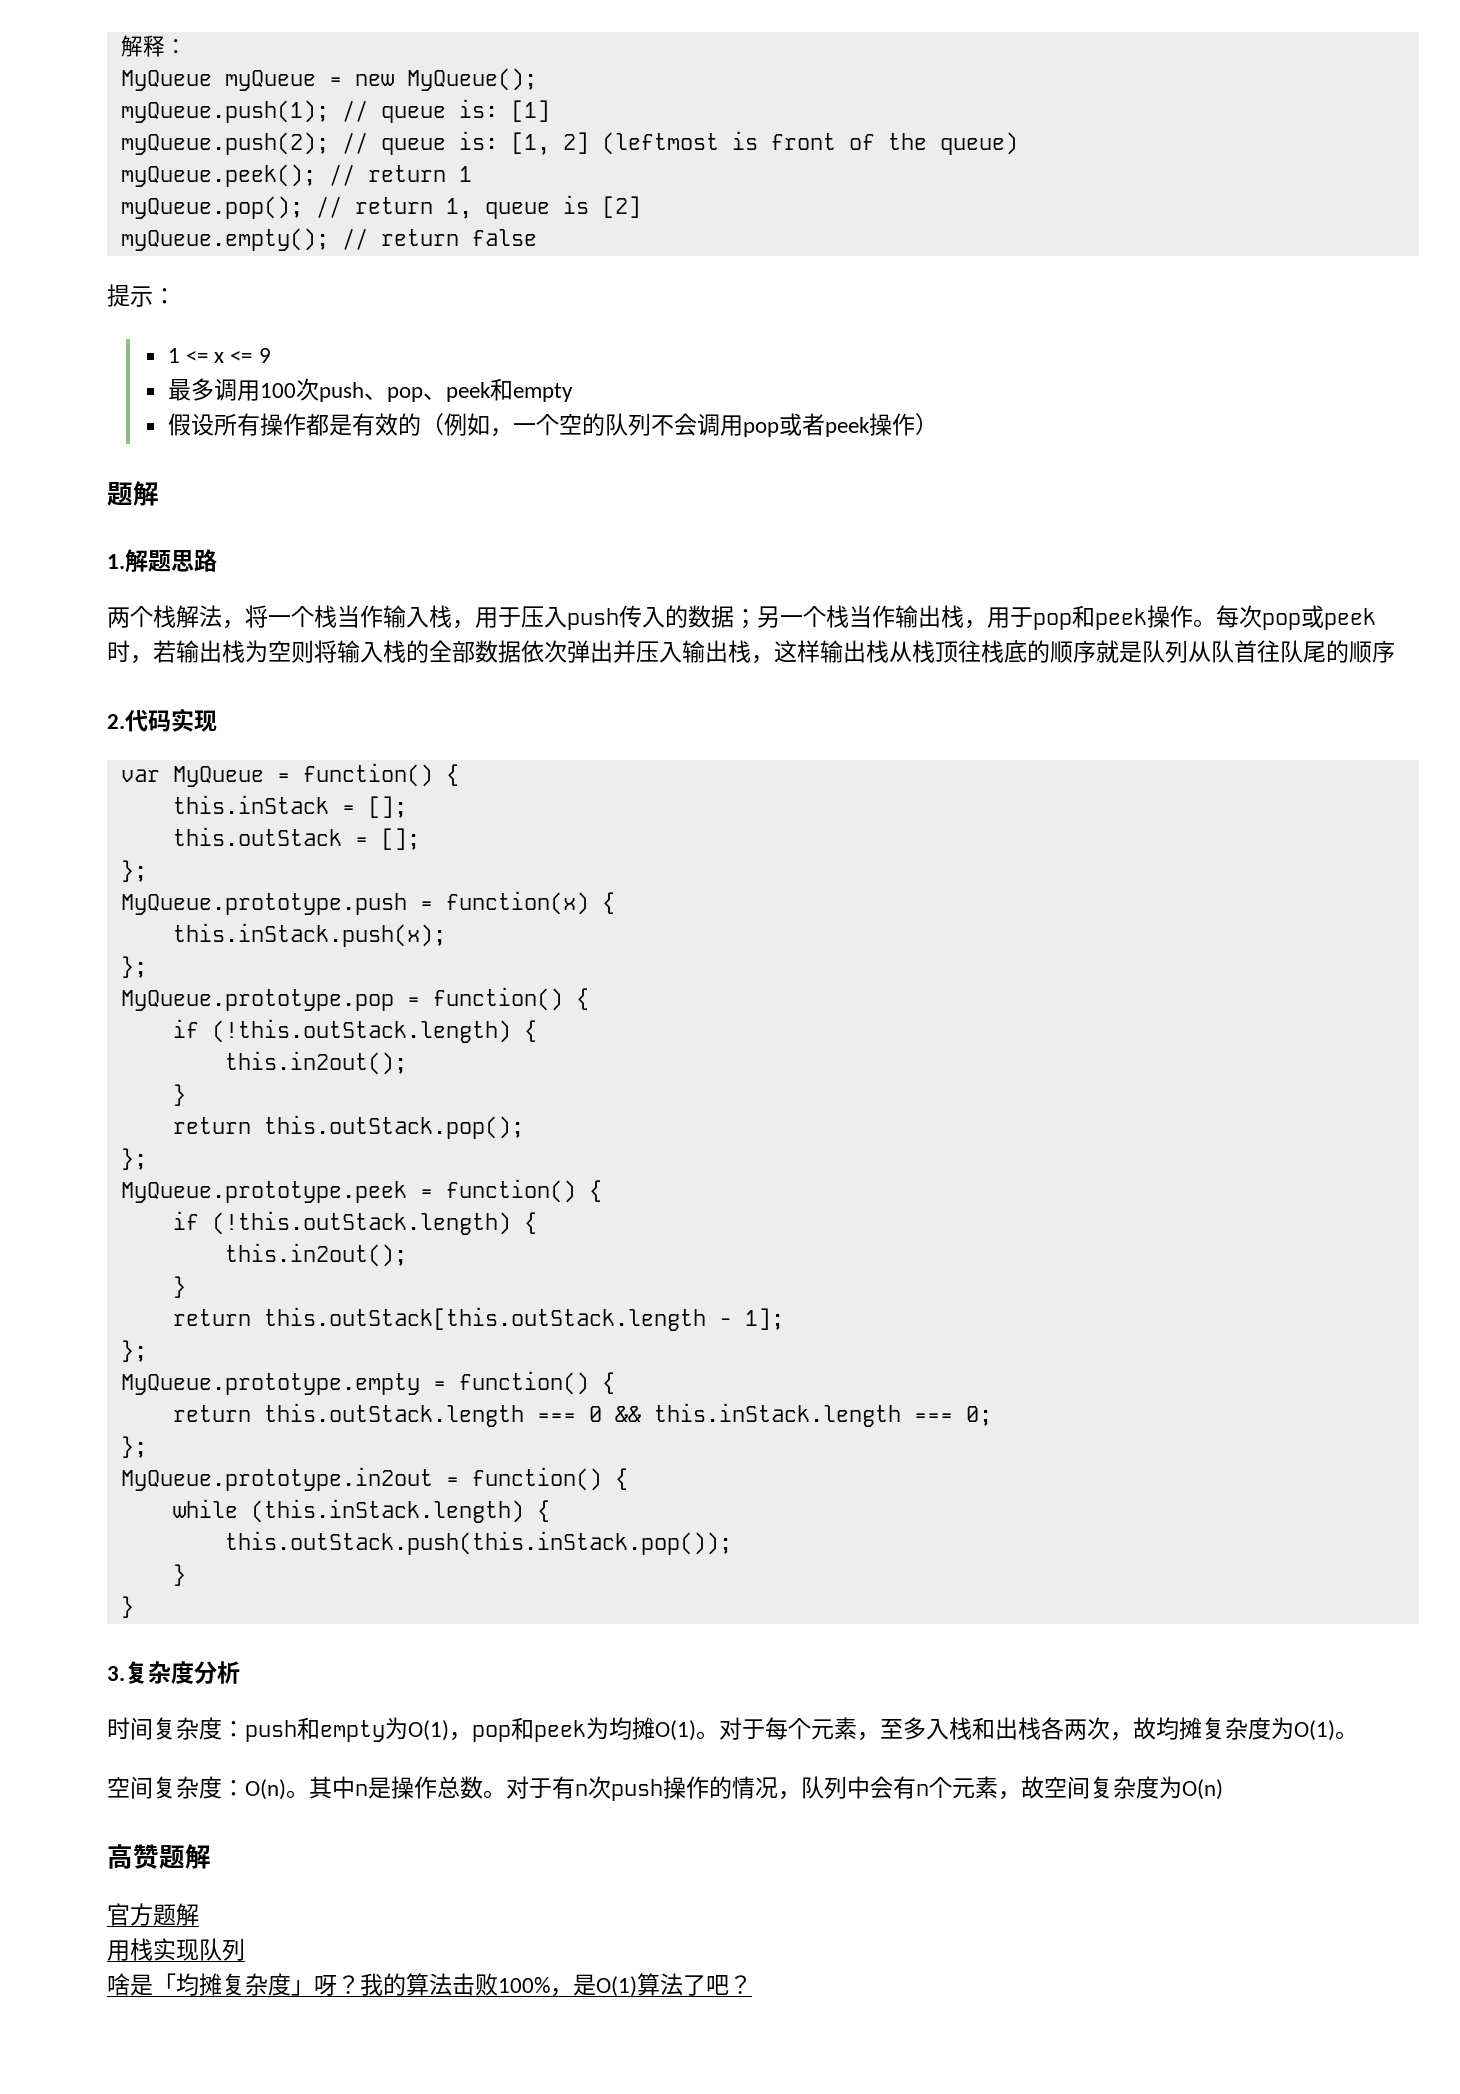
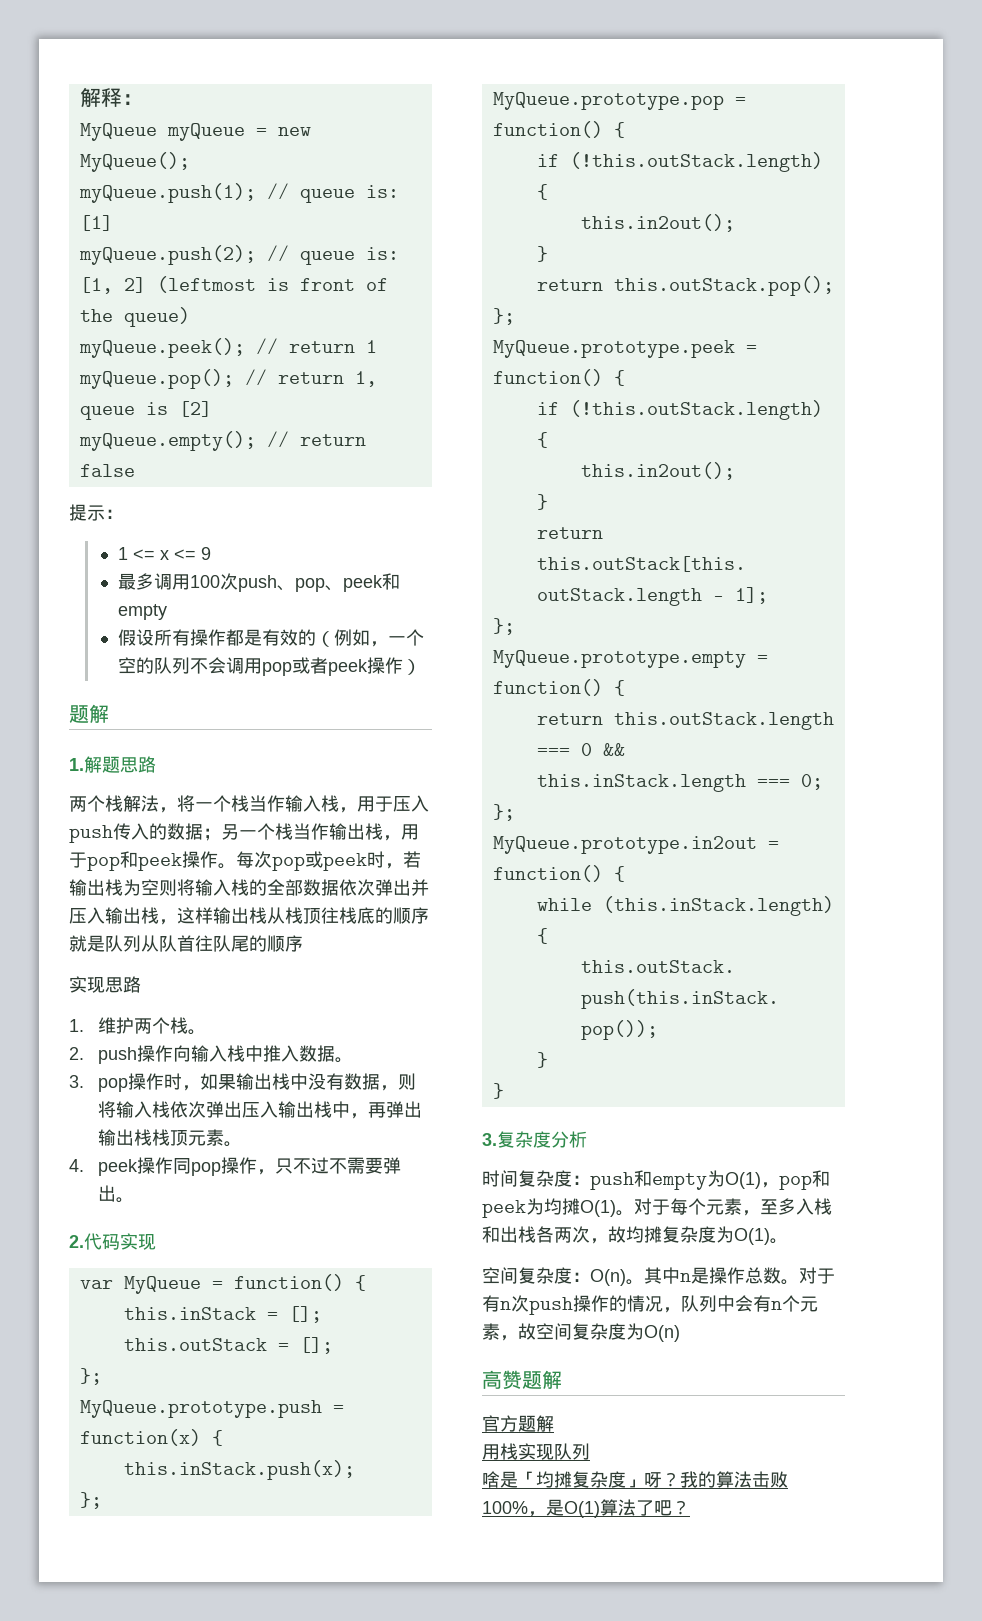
+ 实现思路
+ 1.维护两个栈。
+ 2. push操作向输入栈中推入数据。
+ 3. pop操作时，如果输出栈中没有数据，则将输入栈依次弹出压入输出栈中，再弹出输出栈栈顶元素。
+ 4. peek操作同pop操作，只不过不需要弹出。

